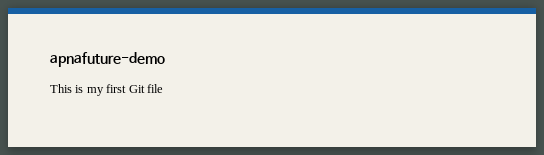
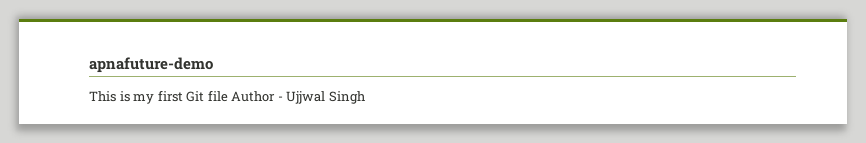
- This is my first Git file
+ This is my first Git file Author - Ujjwal Singh

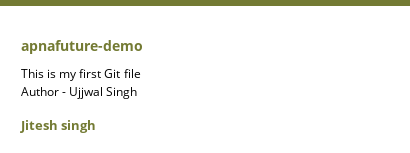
- This is my first Git file Author - Ujjwal Singh
+ This is my first Git file
+ Author - Ujjwal Singh
+ Jitesh singh

